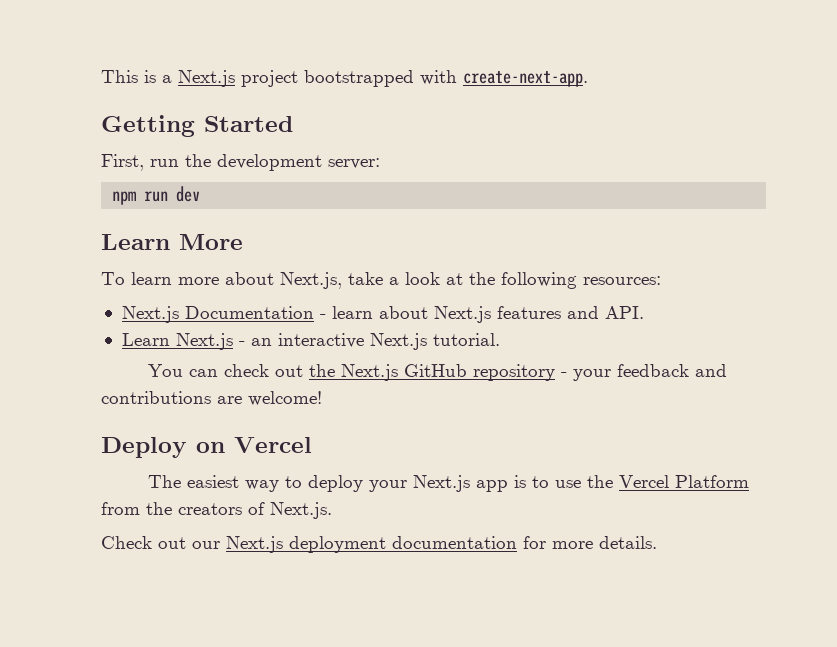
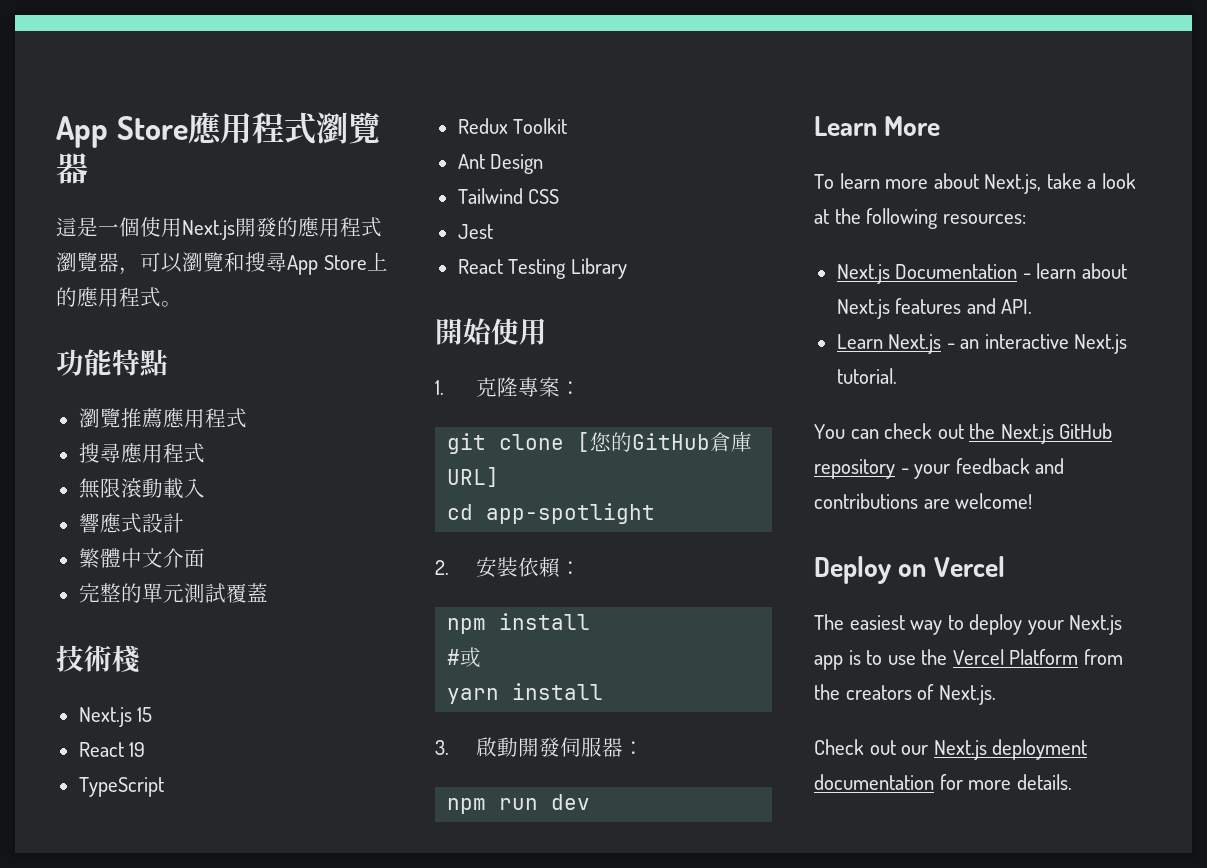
- This is a Next.js project bootstrapped with create-next-app.
- Getting Started
- First, run the development server:
+ App Store應用程式瀏覽器
+ 這是一個使用Next.js開發的應用程式瀏覽器，可以瀏覽和搜尋App Store上的應用程式。
+ 功能特點
+ 瀏覽推薦應用程式
+ 搜尋應用程式
+ 無限滾動載入
+ 響應式設計
+ 繁體中文介面
+ 完整的單元測試覆蓋
+ 技術棧
+ Next.js 15
+ React 19
+ TypeScript
+ Redux Toolkit
+ Ant Design
+ Tailwind CSS
+ Jest
+ React Testing Library
+ 開始使用
+ 1.克隆專案：
+ git clone [您的GitHub倉庫URL]
+ cd app-spotlight
+ 2.安裝依賴：
+ npm install
+ #或
+ yarn install
+ 3.啟動開發伺服器：

